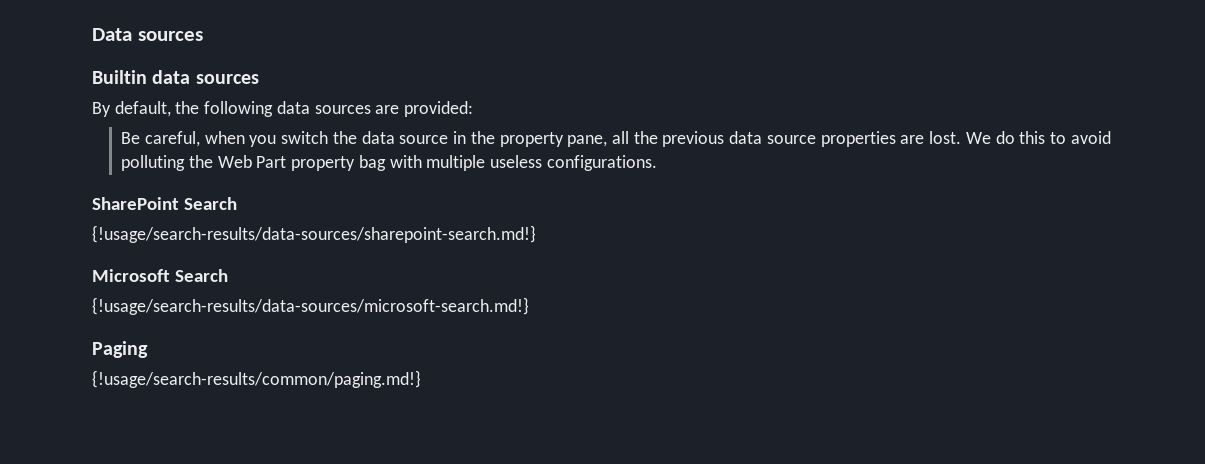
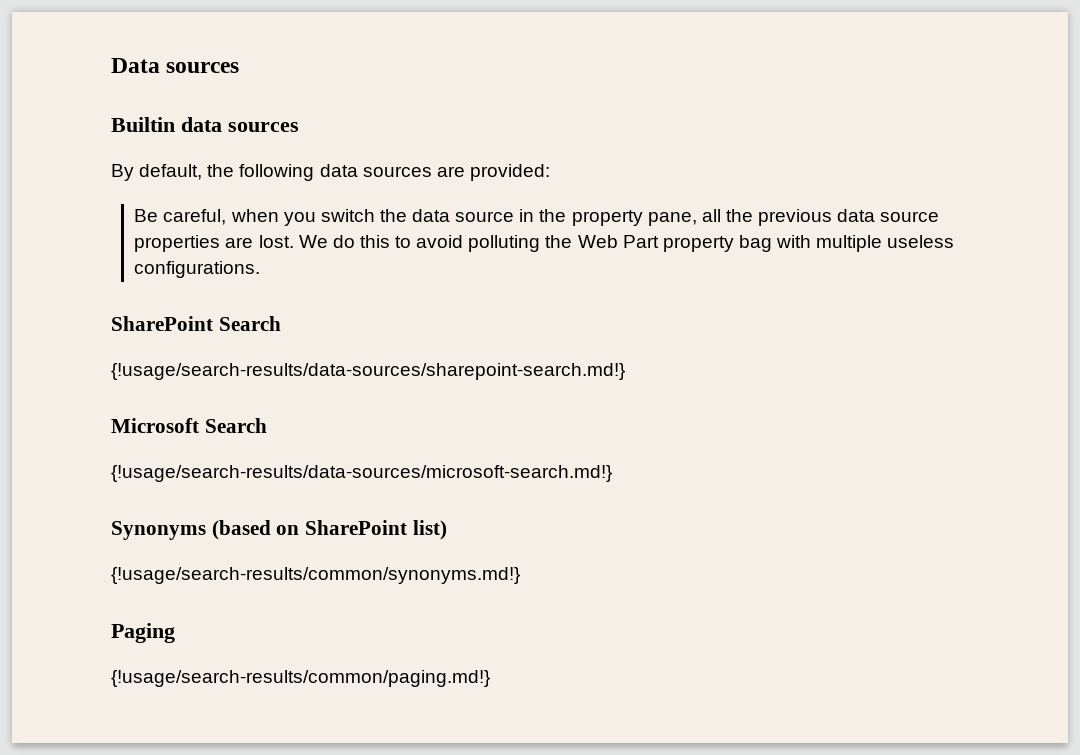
+ Synonyms (based on SharePoint list)
+ {!usage/search-results/common/synonyms.md!}

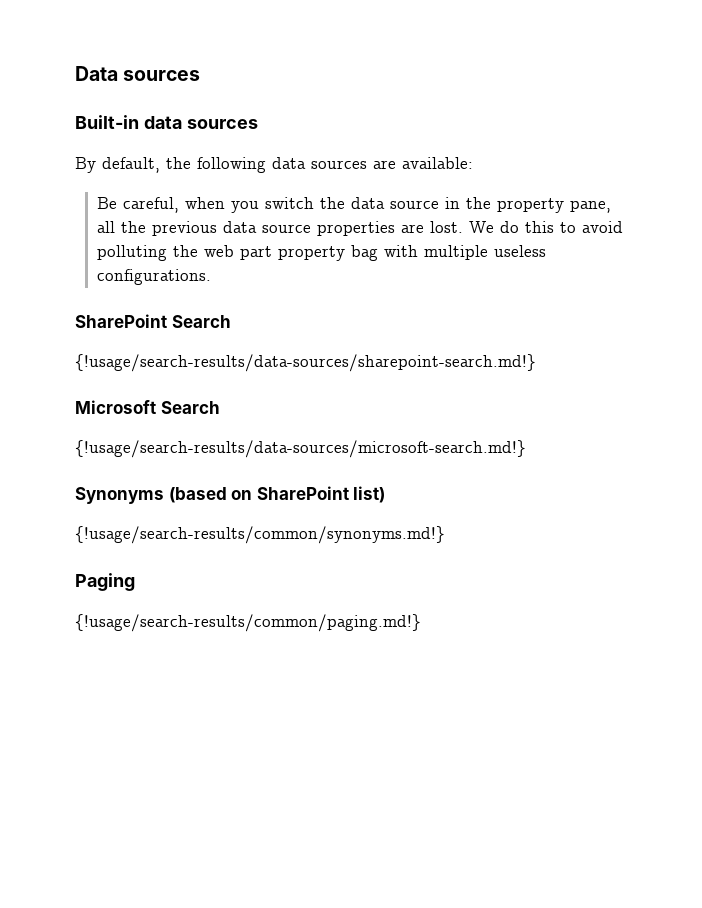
- Builtin data sources
+ Built-in data sources
- By default, the following data sources are provided:
+ By default, the following data sources are available:
- We do this to avoid polluting the Web Part property bag with multiple useless configurations.
+ We do this to avoid polluting the web part property bag with multiple useless configurations.

